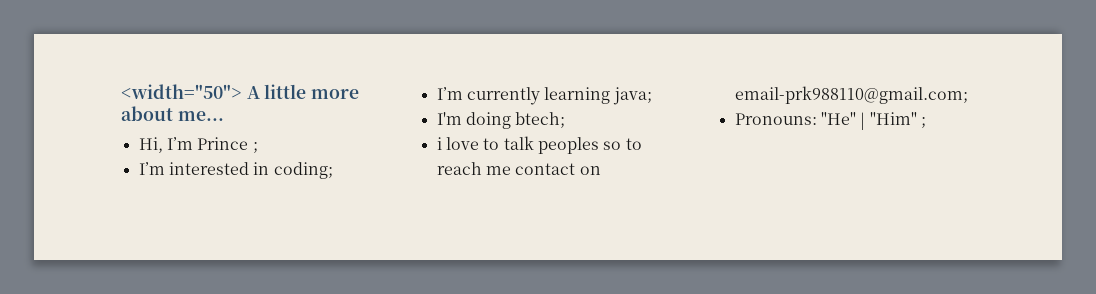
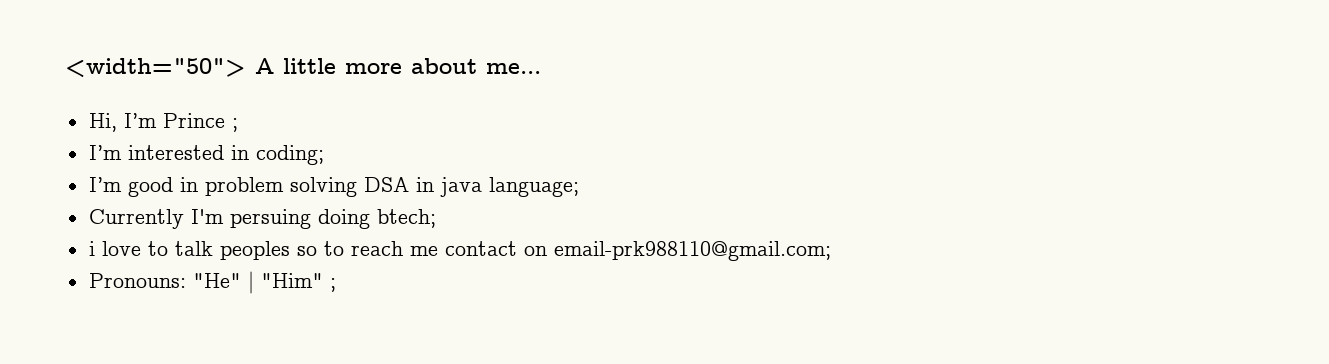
- I’m currently learning java;
- I'm doing btech;
+ I’m good in problem solving DSA in java language;
+ Currently I'm persuing doing btech;

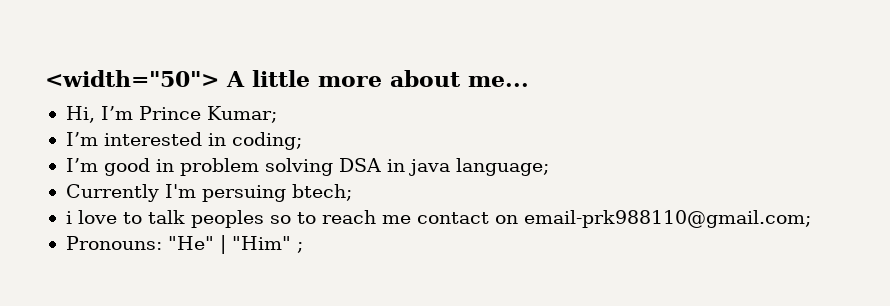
- Hi, I’m Prince ;
+ Hi, I’m Prince Kumar;
- Currently I'm persuing doing btech;
+ Currently I'm persuing btech;

